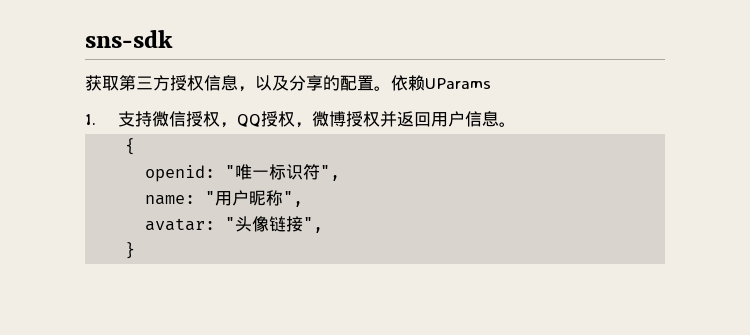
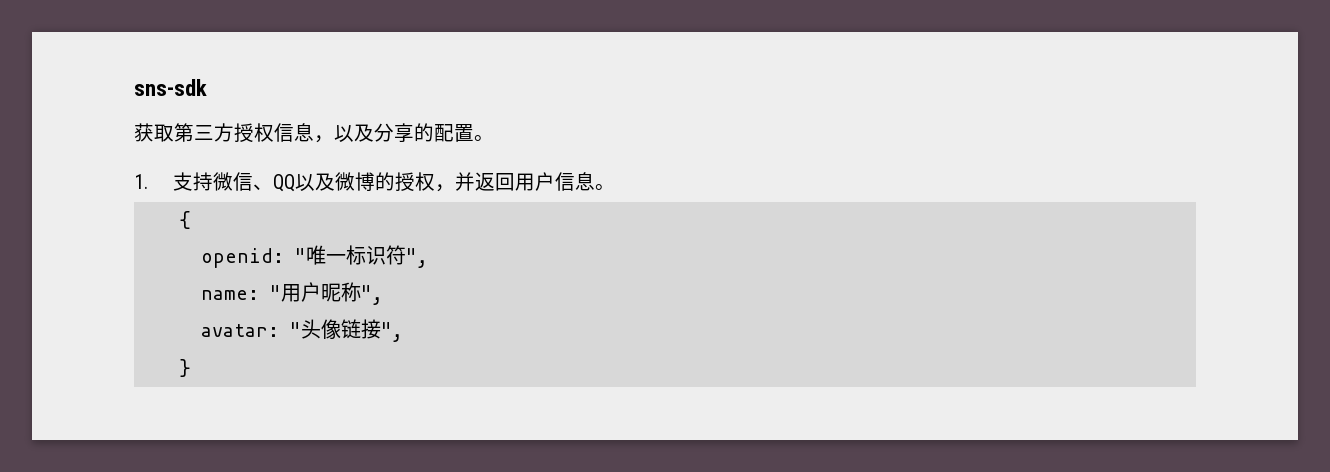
- 依赖UParams
- 1.支持微信授权，QQ授权，微博授权并返回用户信息。
+ 1.支持微信、QQ以及微博的授权，并返回用户信息。

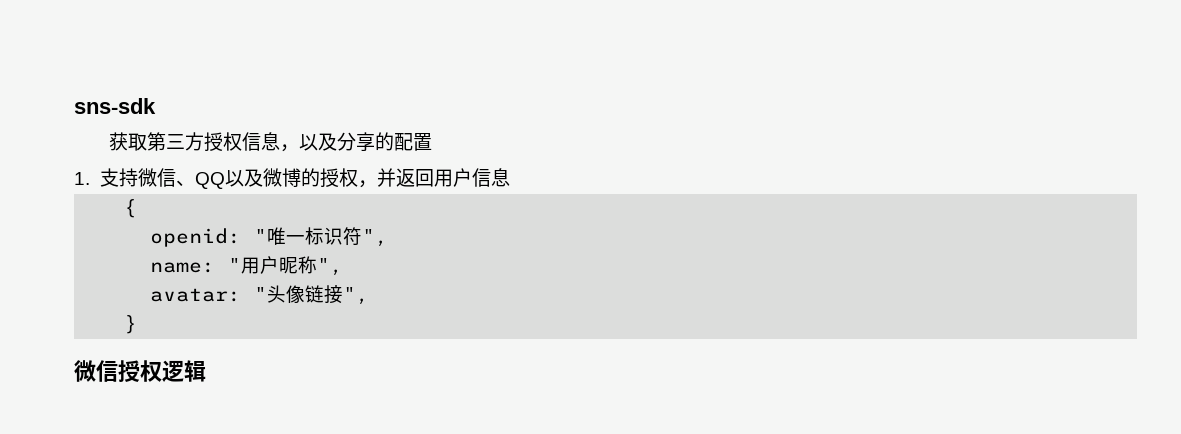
- 获取第三方授权信息，以及分享的配置。
+ 获取第三方授权信息，以及分享的配置
- 1.支持微信、QQ以及微博的授权，并返回用户信息。
+ 1.支持微信、QQ以及微博的授权，并返回用户信息
+ 微信授权逻辑

